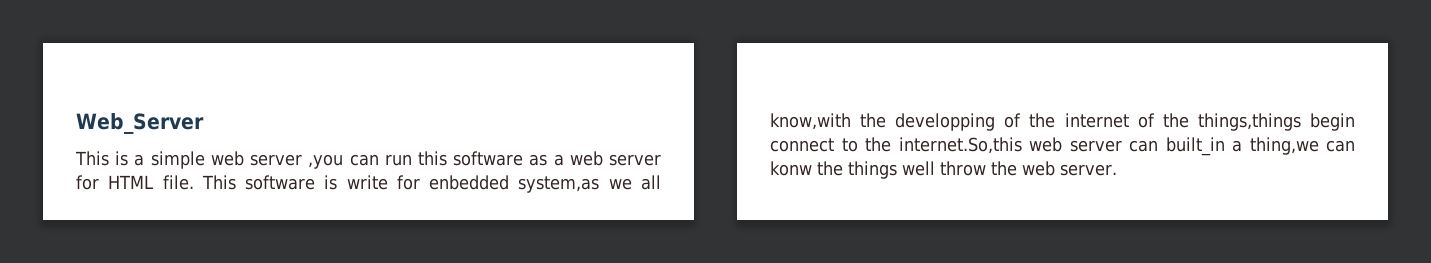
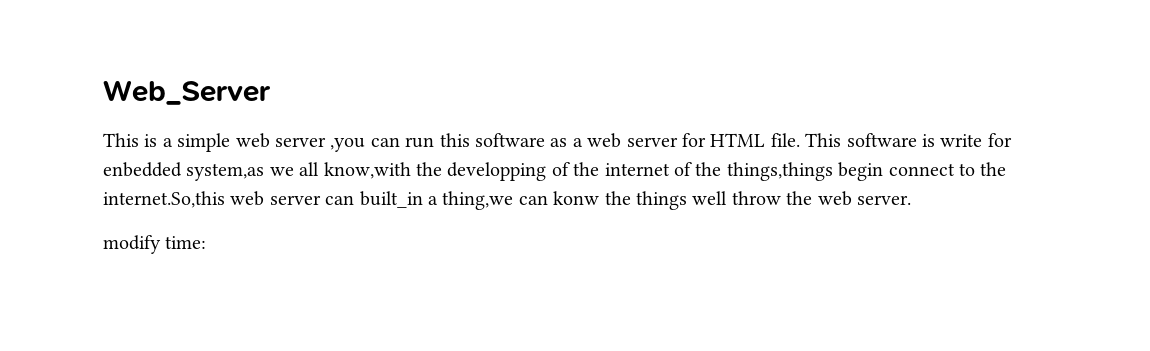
+ modify time:

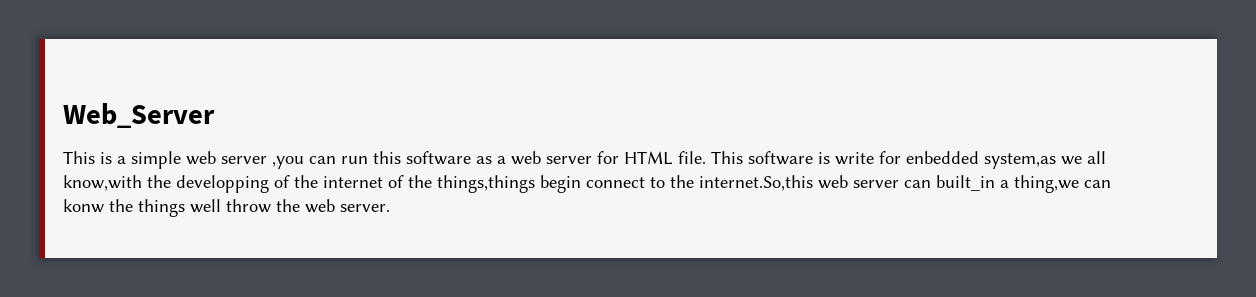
- modify time:

